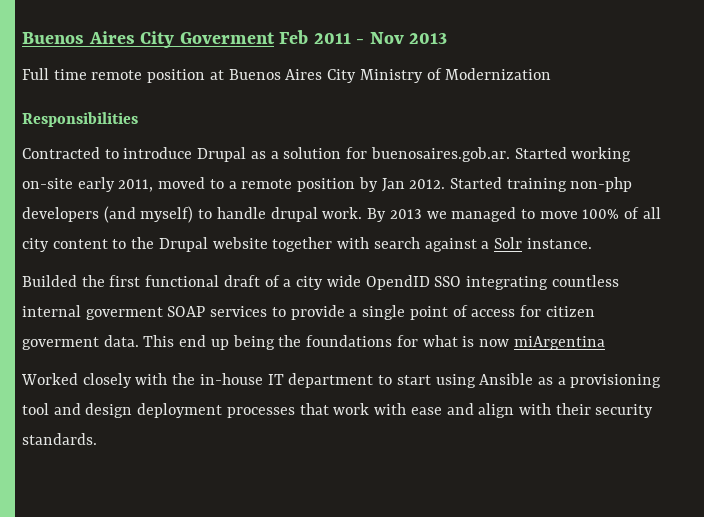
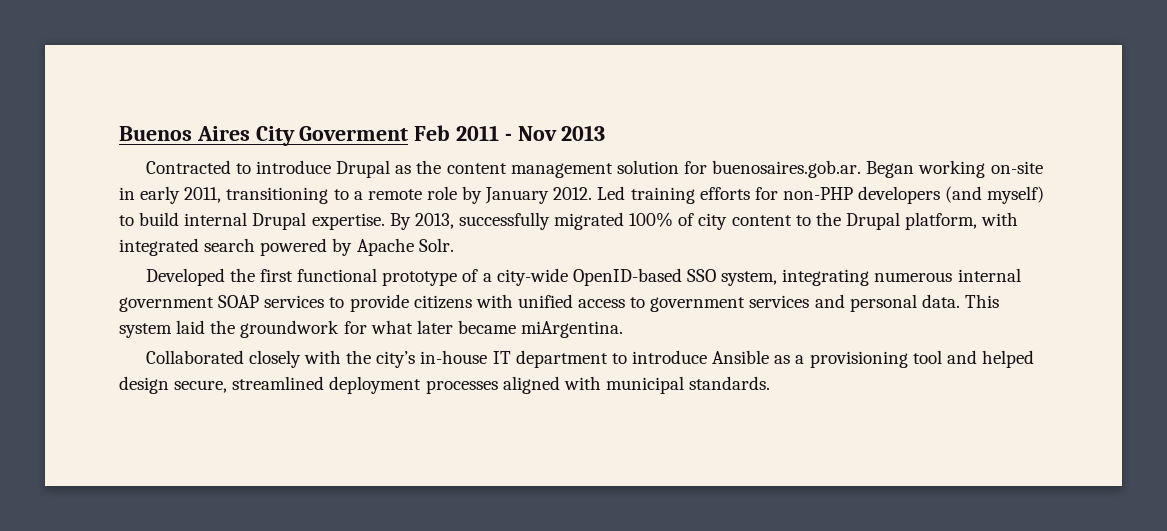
- Full time remote position at Buenos Aires City Ministry of Modernization
- Responsibilities
- Contracted to introduce Drupal as a solution for buenosaires.gob.ar. Started working on-site early 2011, moved to a remote position by Jan 2012. Started training non-php developers (and myself) to handle drupal work. By 2013 we managed to move 100% of all city content to the Drupal website together with search against a Solr instance.
- Builded the first functional draft of a city wide OpendID SSO integrating countless internal goverment SOAP services to provide a single point of access for citizen goverment data. This end up being the foundations for what is now miArgentina
- Worked closely with the in-house IT department to start using Ansible as a provisioning tool and design deployment processes that work with ease and align with their security standards.
+ Contracted to introduce Drupal as the content management solution for buenosaires.gob.ar. Began working on-site in early 2011, transitioning to a remote role by January 2012. Led training efforts for non-PHP developers (and myself) to build internal Drupal expertise. By 2013, successfully migrated 100% of city content to the Drupal platform, with integrated search powered by Apache Solr.
+ Developed the first functional prototype of a city-wide OpenID-based SSO system, integrating numerous internal government SOAP services to provide citizens with unified access to government services and personal data. This system laid the groundwork for what later became miArgentina.
+ Collaborated closely with the city’s in-house IT department to introduce Ansible as a provisioning tool and helped design secure, streamlined deployment processes aligned with municipal standards.

